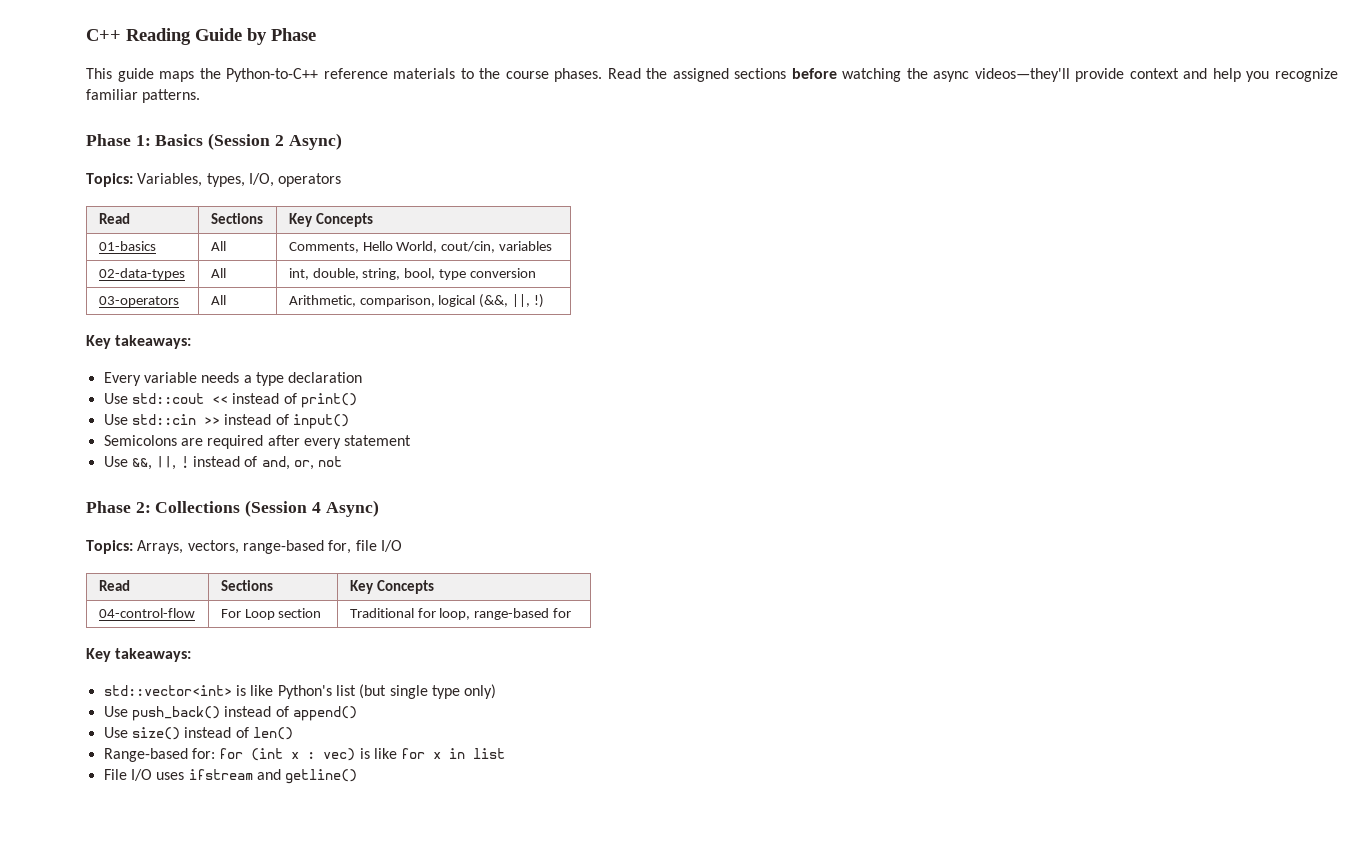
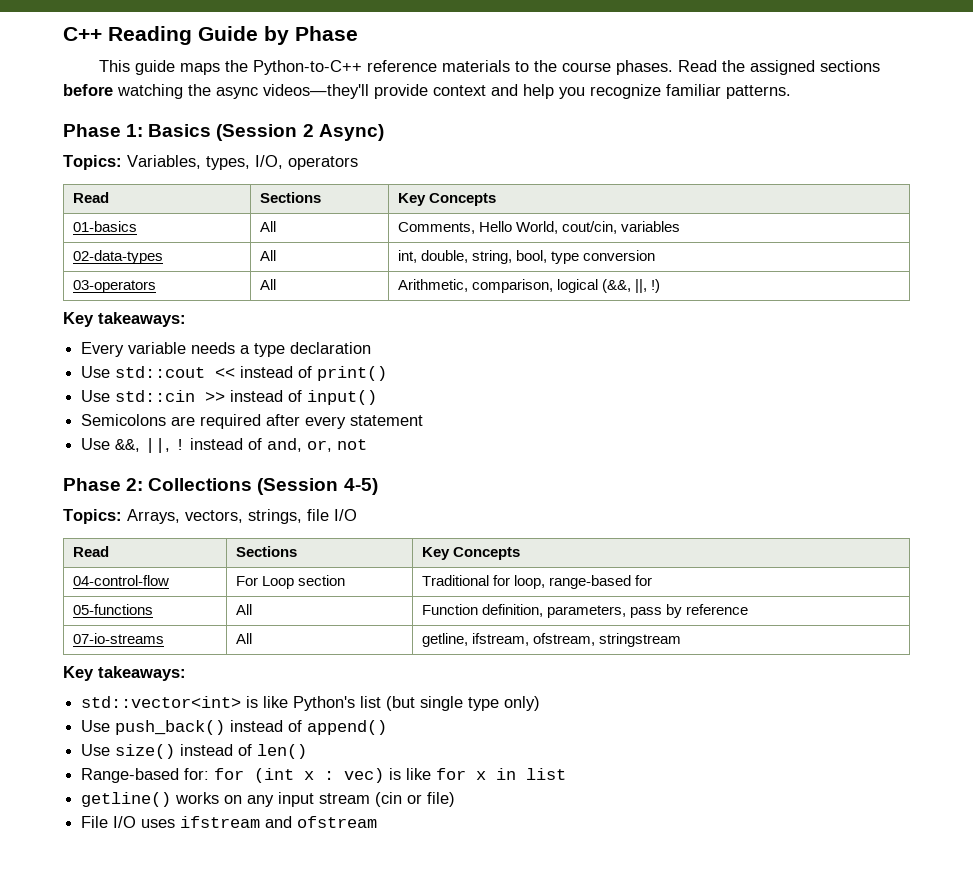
- Phase 2: Collections (Session 4 Async)
+ Phase 2: Collections (Session 4-5)
- Topics: Arrays, vectors, range-based for, file I/O
+ Topics: Arrays, vectors, strings, file I/O
+ 05-functions | All | Function definition, parameters, pass by reference
+ 07-io-streams | All | getline, ifstream, ofstream, stringstream
+ getline() works on any input stream (cin or file)
- File I/O uses ifstream and getline()
+ File I/O uses ifstream and ofstream

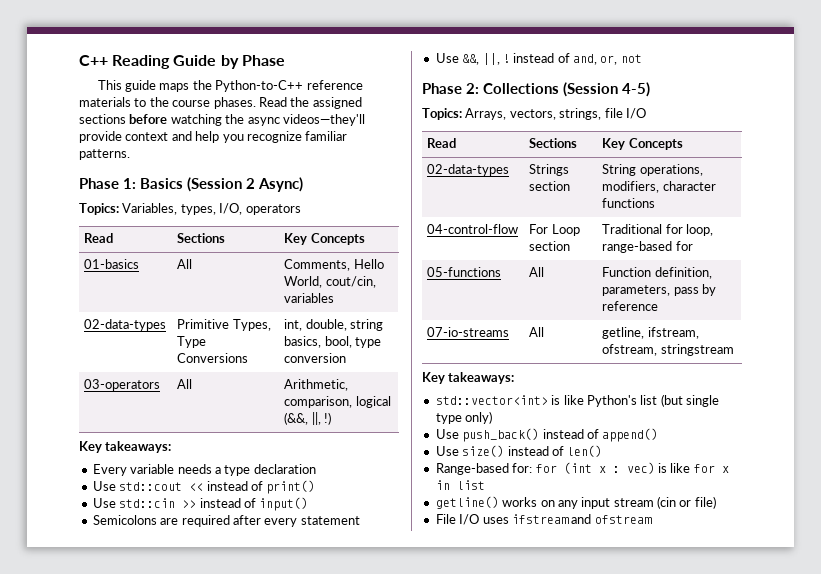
- 02-data-types | All | int, double, string, bool, type conversion
+ 02-data-types | Primitive Types, Type Conversions | int, double, string basics, bool, type conversion
+ 02-data-types | Strings section | String operations, modifiers, character functions

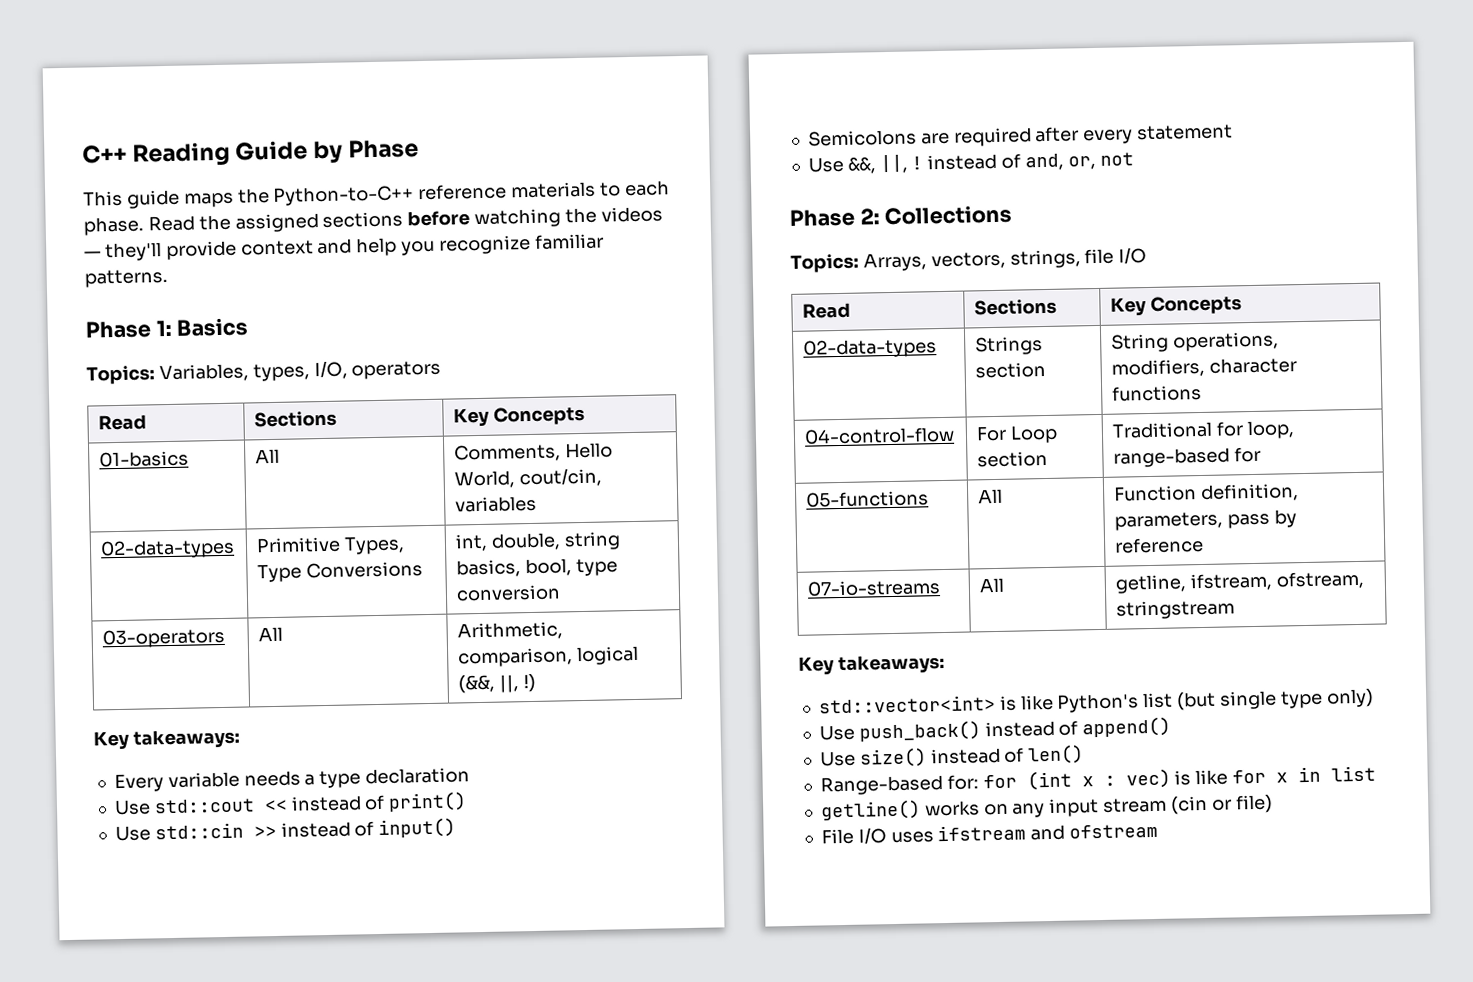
- This guide maps the Python-to-C++ reference materials to the course phases.
+ This guide maps the Python-to-C++ reference materials to each phase.
- Read the assigned sections before watching the async videos—they'll provide context and help you recognize familiar patterns.
+ Read the assigned sections before watching the videos — they'll provide context and help you recognize familiar patterns.
- Phase 1: Basics (Session 2 Async)
+ Phase 1: Basics
- Phase 2: Collections (Session 4-5)
+ Phase 2: Collections

